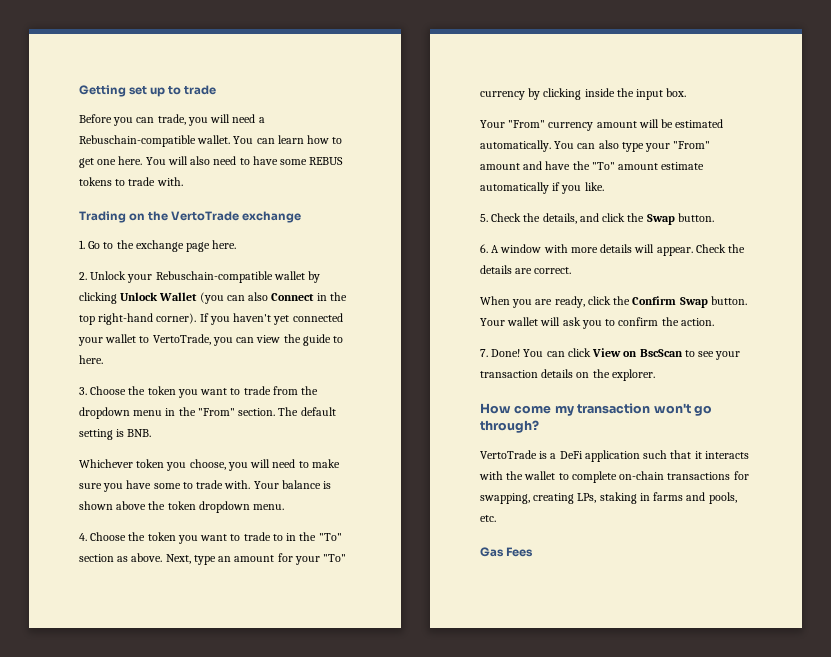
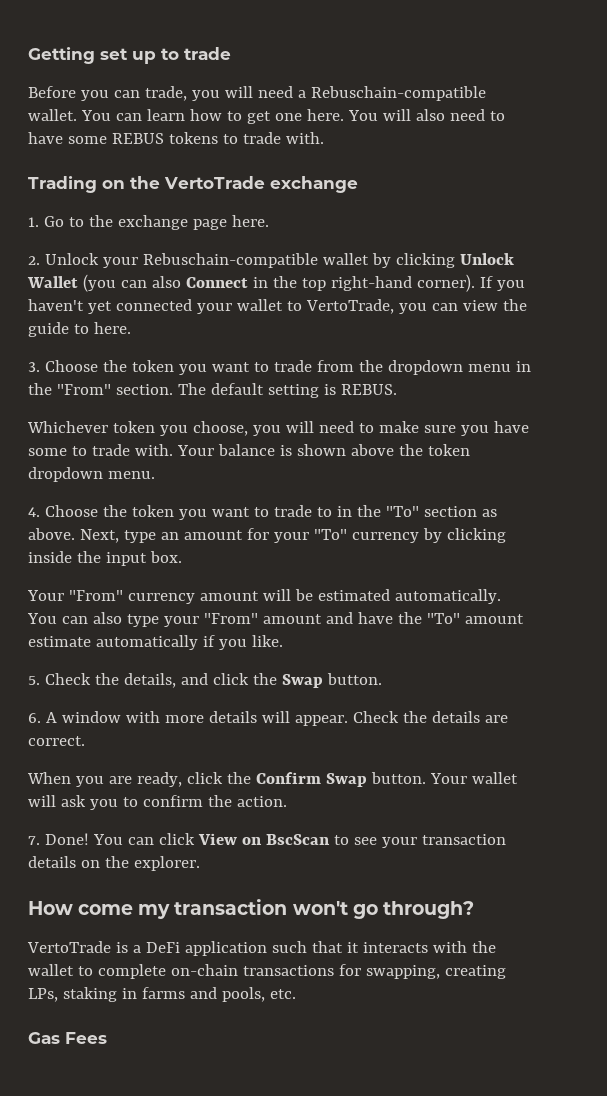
- The default setting is BNB.
+ The default setting is REBUS.

